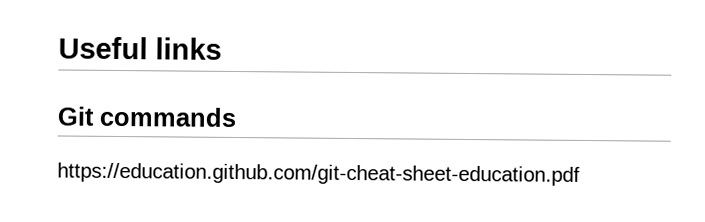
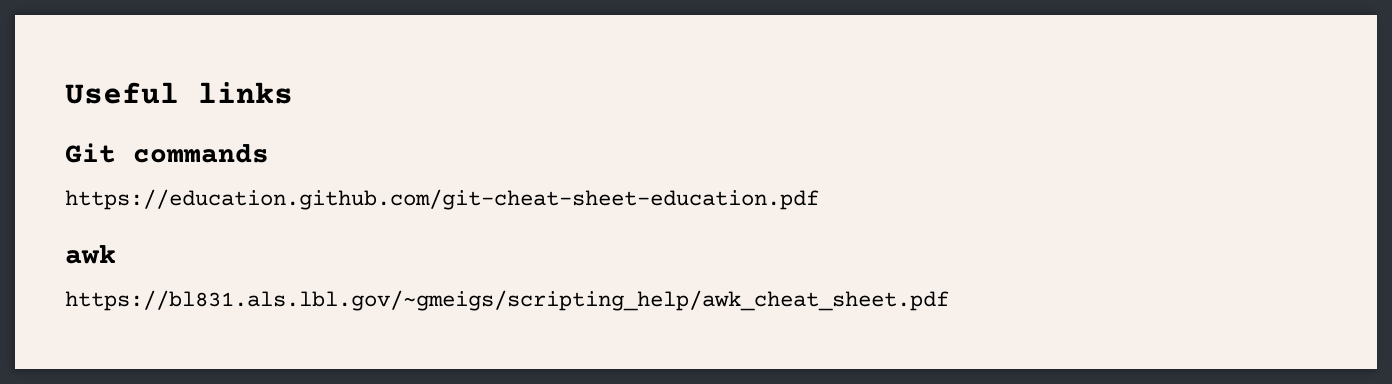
+ awk
+ https://bl831.als.lbl.gov/~gmeigs/scripting_help/awk_cheat_sheet.pdf

